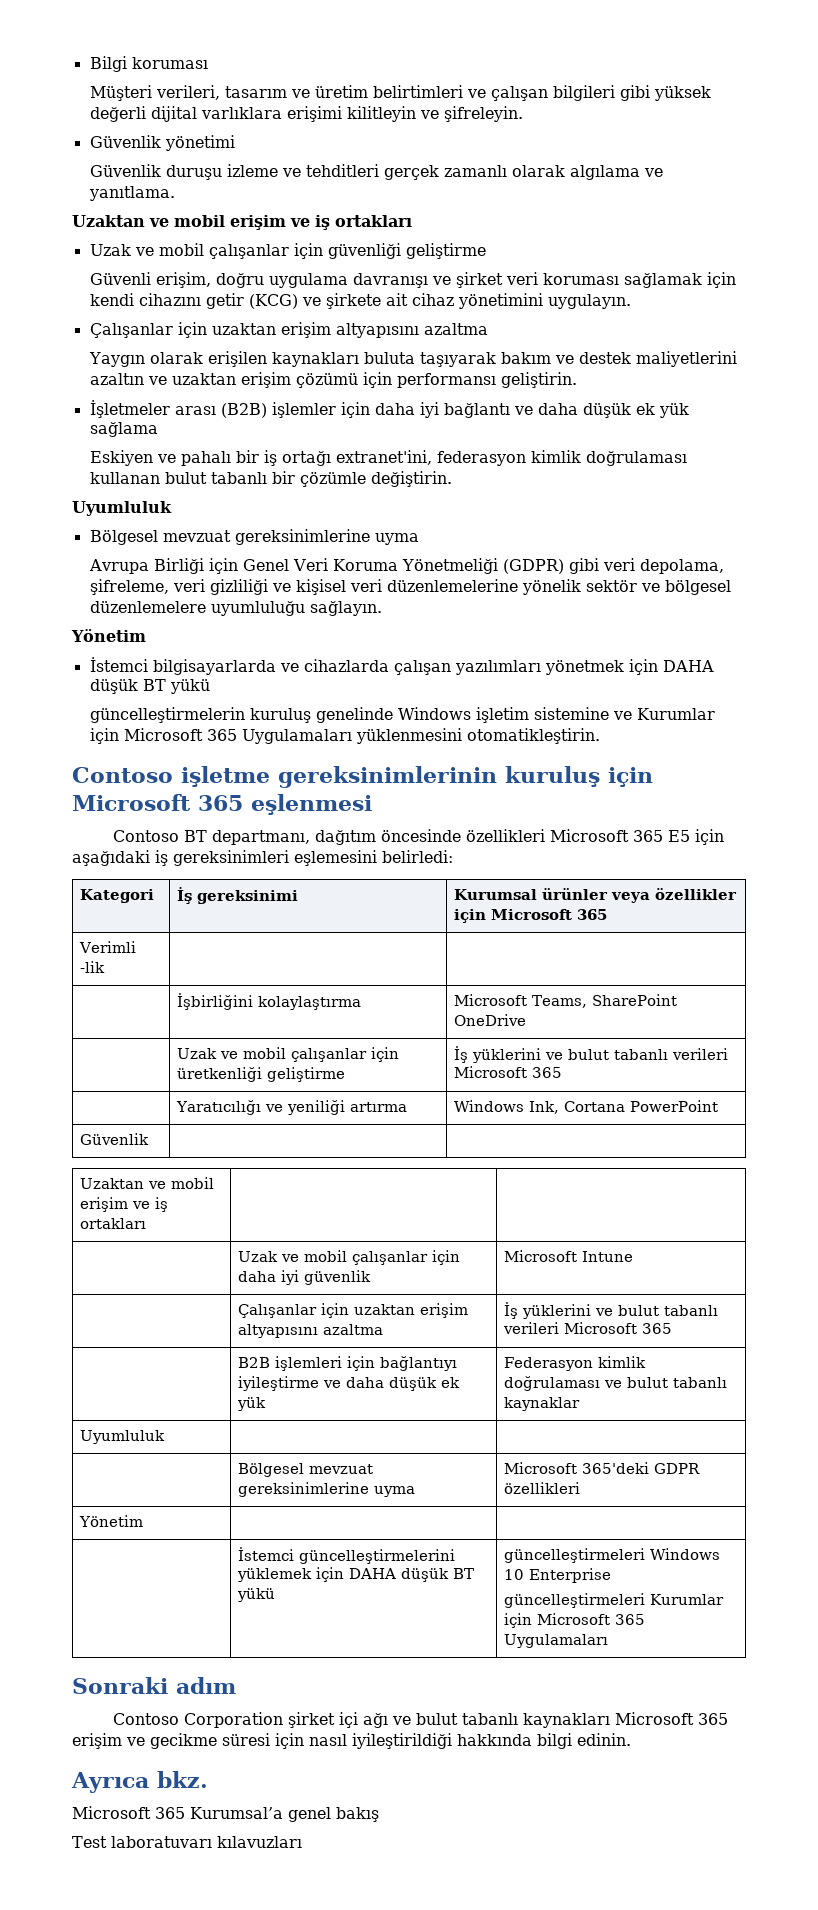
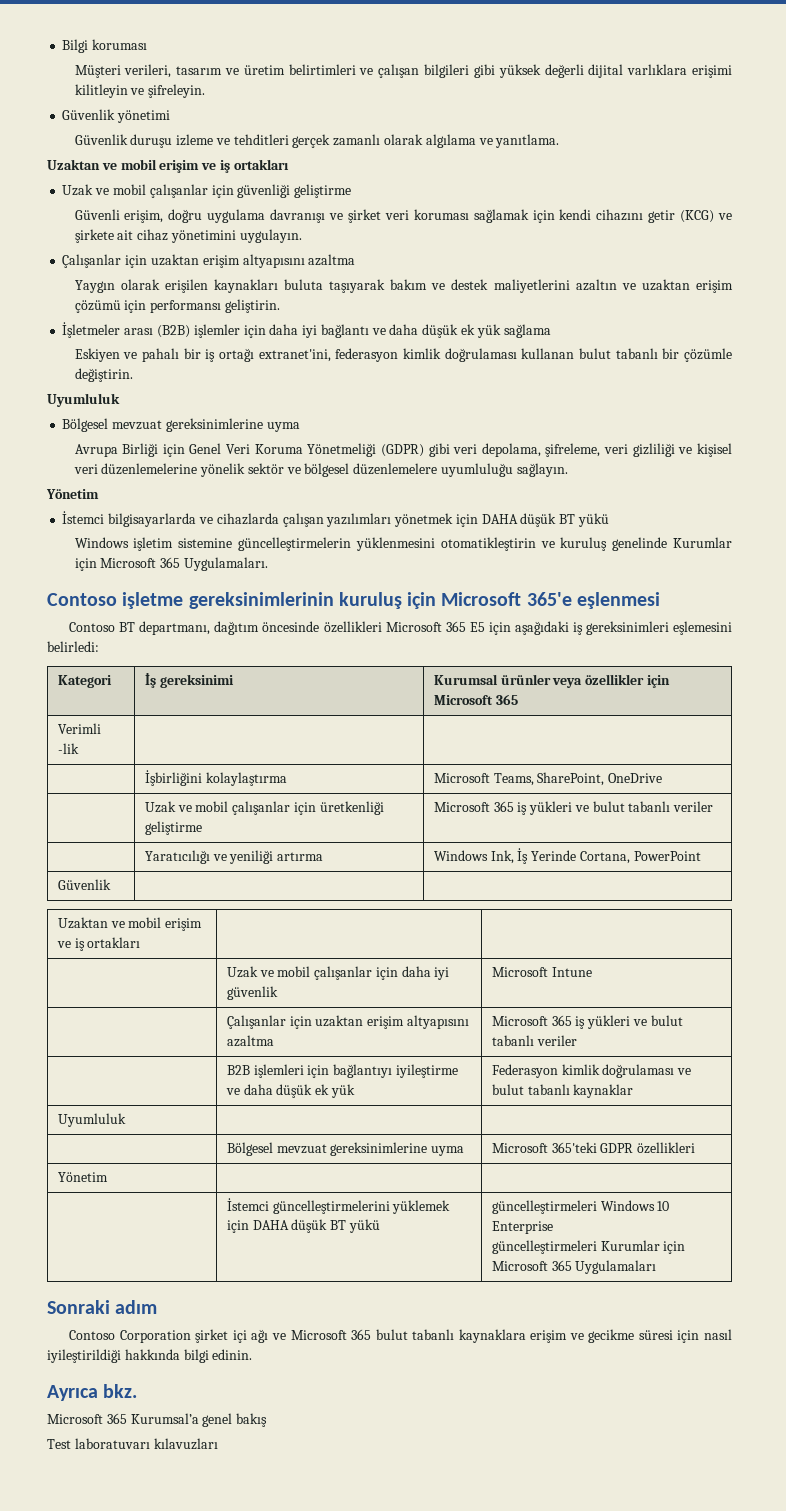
- güncelleştirmelerin kuruluş genelinde Windows işletim sistemine ve Kurumlar için Microsoft 365 Uygulamaları yüklenmesini otomatikleştirin.
+ Windows işletim sistemine güncelleştirmelerin yüklenmesini otomatikleştirin ve kuruluş genelinde Kurumlar için Microsoft 365 Uygulamaları.
- Contoso işletme gereksinimlerinin kuruluş için Microsoft 365 eşlenmesi
+ Contoso işletme gereksinimlerinin kuruluş için Microsoft 365'e eşlenmesi
- | İşbirliğini kolaylaştırma | Microsoft Teams, SharePoint OneDrive
+ | İşbirliğini kolaylaştırma | Microsoft Teams, SharePoint, OneDrive
- | Uzak ve mobil çalışanlar için üretkenliği geliştirme | İş yüklerini ve bulut tabanlı verileri Microsoft 365
+ | Uzak ve mobil çalışanlar için üretkenliği geliştirme | Microsoft 365 iş yükleri ve bulut tabanlı veriler
- | Yaratıcılığı ve yeniliği artırma | Windows Ink, Cortana PowerPoint
+ | Yaratıcılığı ve yeniliği artırma | Windows Ink, İş Yerinde Cortana, PowerPoint
- | Çalışanlar için uzaktan erişim altyapısını azaltma | İş yüklerini ve bulut tabanlı verileri Microsoft 365
+ | Çalışanlar için uzaktan erişim altyapısını azaltma | Microsoft 365 iş yükleri ve bulut tabanlı veriler
- | Bölgesel mevzuat gereksinimlerine uyma | Microsoft 365'deki GDPR özellikleri
+ | Bölgesel mevzuat gereksinimlerine uyma | Microsoft 365'teki GDPR özellikleri
- Contoso Corporation şirket içi ağı ve bulut tabanlı kaynakları Microsoft 365 erişim ve gecikme süresi için nasıl iyileştirildiği hakkında bilgi edinin.
+ Contoso Corporation şirket içi ağı ve Microsoft 365 bulut tabanlı kaynaklara erişim ve gecikme süresi için nasıl iyileştirildiği hakkında bilgi edinin.

